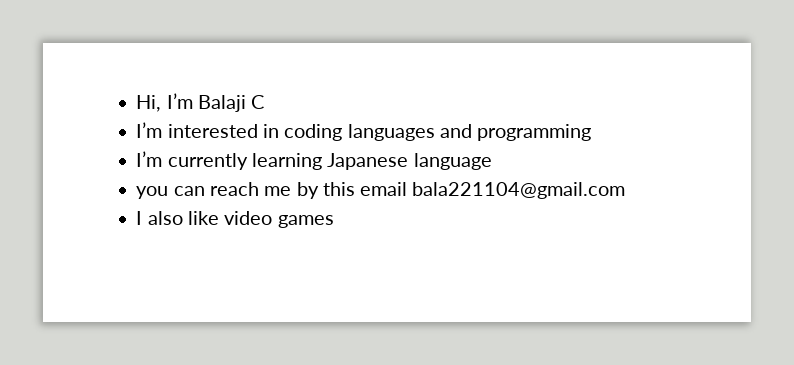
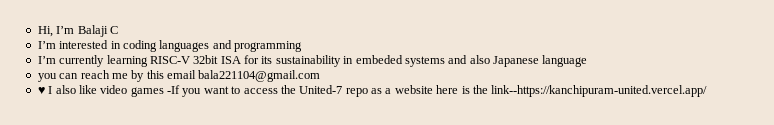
- I’m currently learning Japanese language
+ I’m currently learning RISC-V 32bit ISA for its sustainability in embeded systems and also Japanese language
- I also like video games
+ ♥ I also like video games -If you want to access the United-7 repo as a website here is the link--https://kanchipuram-united.vercel.app/

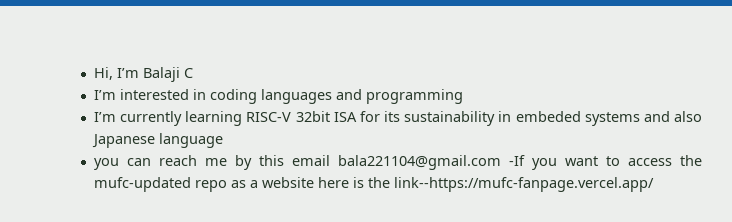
- you can reach me by this email bala221104@gmail.com
- ♥ I also like video games -If you want to access the United-7 repo as a website here is the link--https://kanchipuram-united.vercel.app/
+ you can reach me by this email bala221104@gmail.com -If you want to access the mufc-updated repo as a website here is the link--https://mufc-fanpage.vercel.app/

